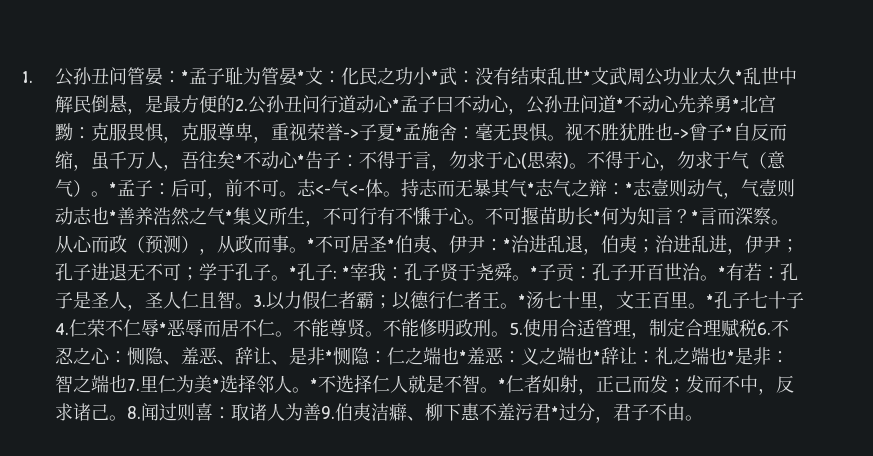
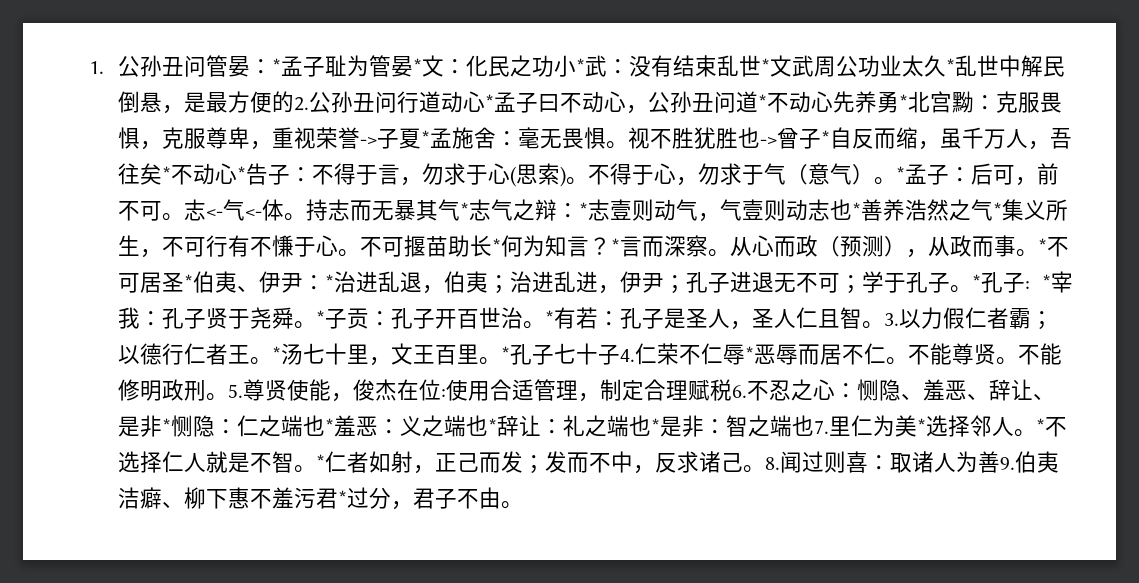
- 5.使用合适管理，制定合理赋税6.不忍之心：恻隐、羞恶、辞让、是非*恻隐：仁之端也*羞恶：义之端也*辞让：礼之端也*是非：智之端也7.里仁为美*选择邻人。
+ 5.尊贤使能，俊杰在位:使用合适管理，制定合理赋税6.不忍之心：恻隐、羞恶、辞让、是非*恻隐：仁之端也*羞恶：义之端也*辞让：礼之端也*是非：智之端也7.里仁为美*选择邻人。

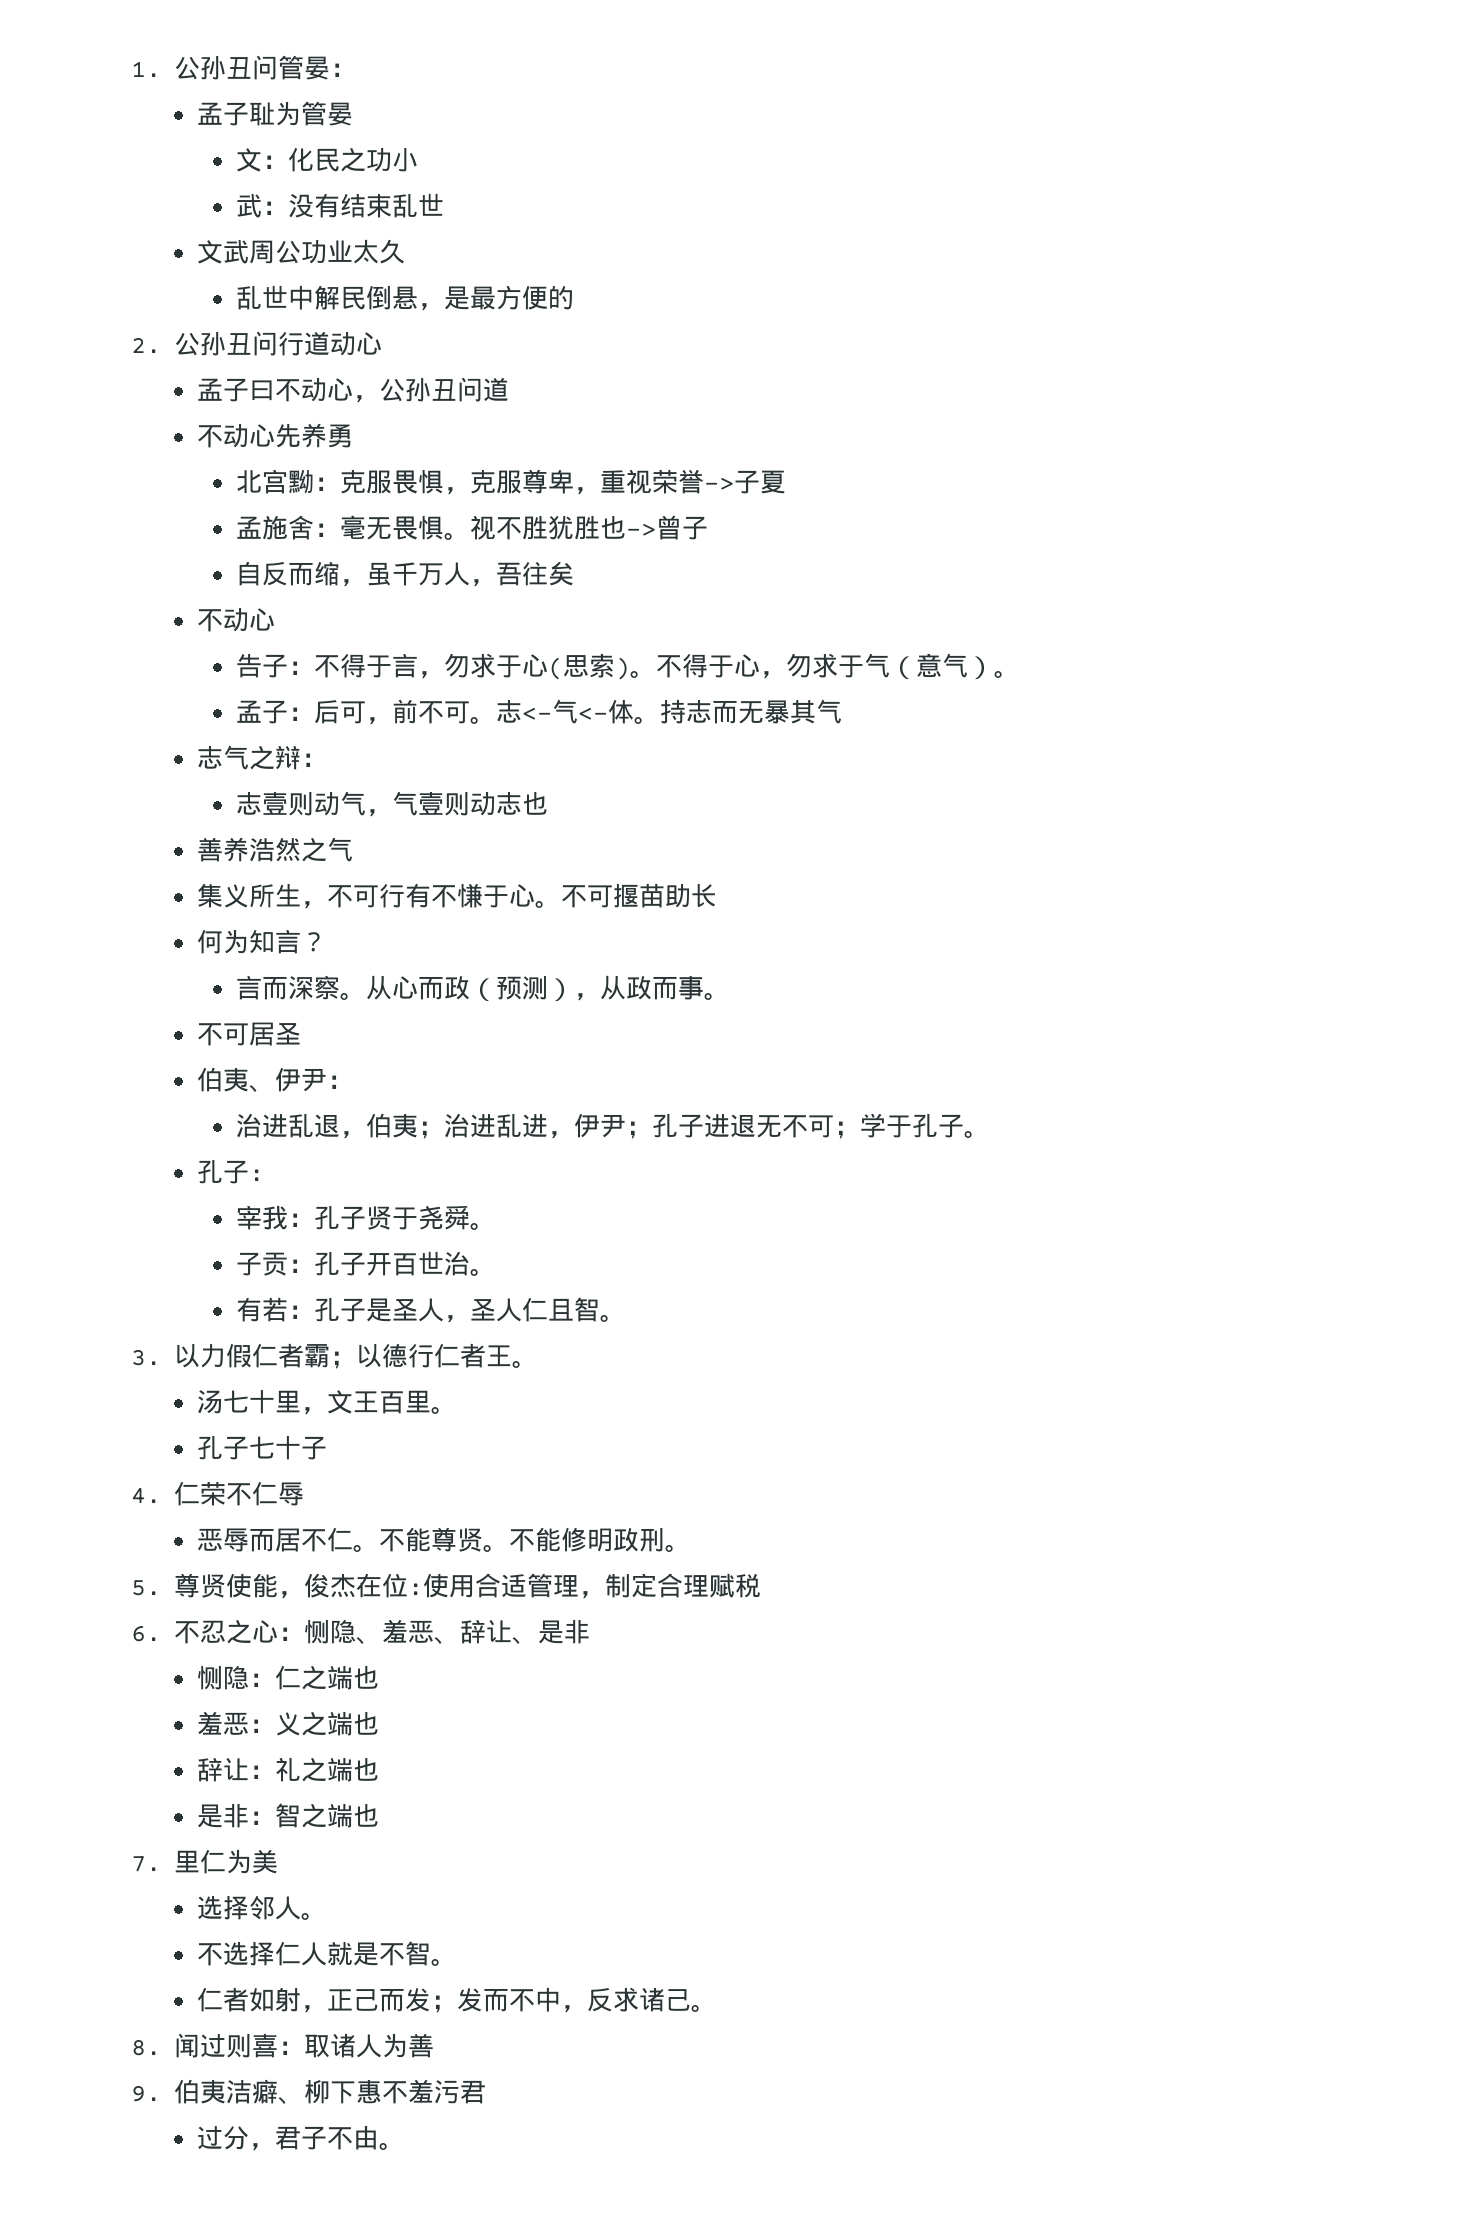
- 1.公孙丑问管晏：*孟子耻为管晏*文：化民之功小*武：没有结束乱世*文武周公功业太久*乱世中解民倒悬，是最方便的2.公孙丑问行道动心*孟子曰不动心，公孙丑问道*不动心先养勇*北宫黝：克服畏惧，克服尊卑，重视荣誉->子夏*孟施舍：毫无畏惧。
+ 1.公孙丑问管晏：
+ 孟子耻为管晏
+ 文：化民之功小
+ 武：没有结束乱世
+ 文武周公功业太久
+ 乱世中解民倒悬，是最方便的
+ 2.公孙丑问行道动心
+ 孟子曰不动心，公孙丑问道
+ 不动心先养勇
+ 北宫黝：克服畏惧，克服尊卑，重视荣誉->子夏
+ 孟施舍：毫无畏惧。
- 视不胜犹胜也->曾子*自反而缩，虽千万人，吾往矣*不动心*告子：不得于言，勿求于心(思索)。
+ 视不胜犹胜也->曾子
+ 自反而缩，虽千万人，吾往矣
+ 不动心
+ 告子：不得于言，勿求于心(思索)。
- 不得于心，勿求于气（意气）。*孟子：后可，前不可。
+ 不得于心，勿求于气（意气）。
+ 孟子：后可，前不可。
- 持志而无暴其气*志气之辩：*志壹则动气，气壹则动志也*善养浩然之气*集义所生，不可行有不慊于心。
+ 持志而无暴其气
+ 志气之辩：
+ 志壹则动气，气壹则动志也
+ 善养浩然之气
+ 集义所生，不可行有不慊于心。
- 不可揠苗助长*何为知言？*言而深察。
+ 不可揠苗助长
+ 何为知言？
+ 言而深察。
- 从心而政（预测），从政而事。*不可居圣*伯夷、伊尹：*治进乱退，伯夷；
+ 从心而政（预测），从政而事。
+ 不可居圣
+ 伯夷、伊尹：
+ 治进乱退，伯夷；
- 学于孔子。*孔子: *宰我：
+ 学于孔子。
+ 孔子:
+ 宰我：
- 孔子贤于尧舜。*子贡：
+ 孔子贤于尧舜。
+ 子贡：
- 孔子开百世治。*有若：
+ 孔子开百世治。
+ 有若：
- 孔子是圣人，圣人仁且智。3.以力假仁者霸；
+ 孔子是圣人，圣人仁且智。
+ 3.以力假仁者霸；
- 以德行仁者王。*汤七十里，文王百里。*孔子七十子4.仁荣不仁辱*恶辱而居不仁。
+ 以德行仁者王。
+ 汤七十里，文王百里。
+ 孔子七十子
+ 4.仁荣不仁辱
+ 恶辱而居不仁。
- 不能修明政刑。5.尊贤使能，俊杰在位:
+ 不能修明政刑。
+ 5.尊贤使能，俊杰在位:
- 使用合适管理，制定合理赋税6.不忍之心：
+ 使用合适管理，制定合理赋税
+ 6.不忍之心：
- 恻隐、羞恶、辞让、是非*恻隐：
+ 恻隐、羞恶、辞让、是非
+ 恻隐：
- 仁之端也*羞恶：
+ 仁之端也
+ 羞恶：
- 义之端也*辞让：
+ 义之端也
+ 辞让：
- 礼之端也*是非：
+ 礼之端也
+ 是非：
- 智之端也7.里仁为美*选择邻人。*不选择仁人就是不智。*仁者如射，正己而发；
+ 智之端也
+ 7.里仁为美
+ 选择邻人。
+ 不选择仁人就是不智。
+ 仁者如射，正己而发；
- 发而不中，反求诸己。8.闻过则喜：
+ 发而不中，反求诸己。
+ 8.闻过则喜：
- 取诸人为善9.伯夷洁癖、柳下惠不羞污君*过分，君子不由。
+ 取诸人为善
+ 9.伯夷洁癖、柳下惠不羞污君
+ 过分，君子不由。

